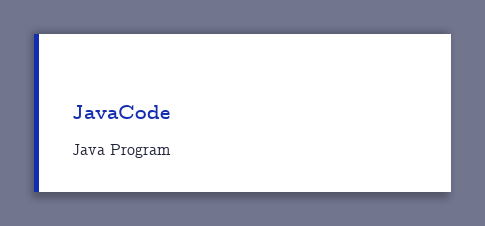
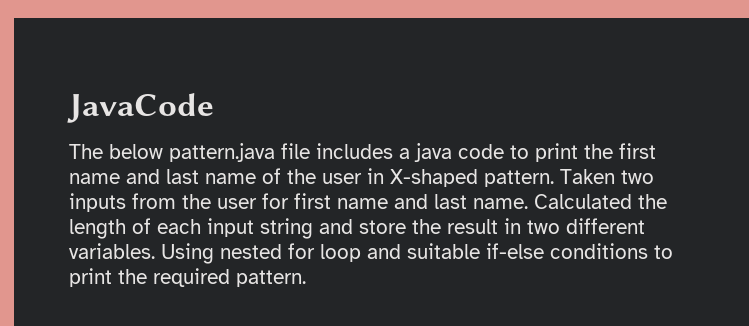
- Java Program
+ The below pattern.java file includes a java code to print the first name and last name of the user in X-shaped pattern. Taken two inputs from the user for first name and last name. Calculated the length of each input string and store the result in two different variables. Using nested for loop and suitable if-else conditions to print the required pattern.

